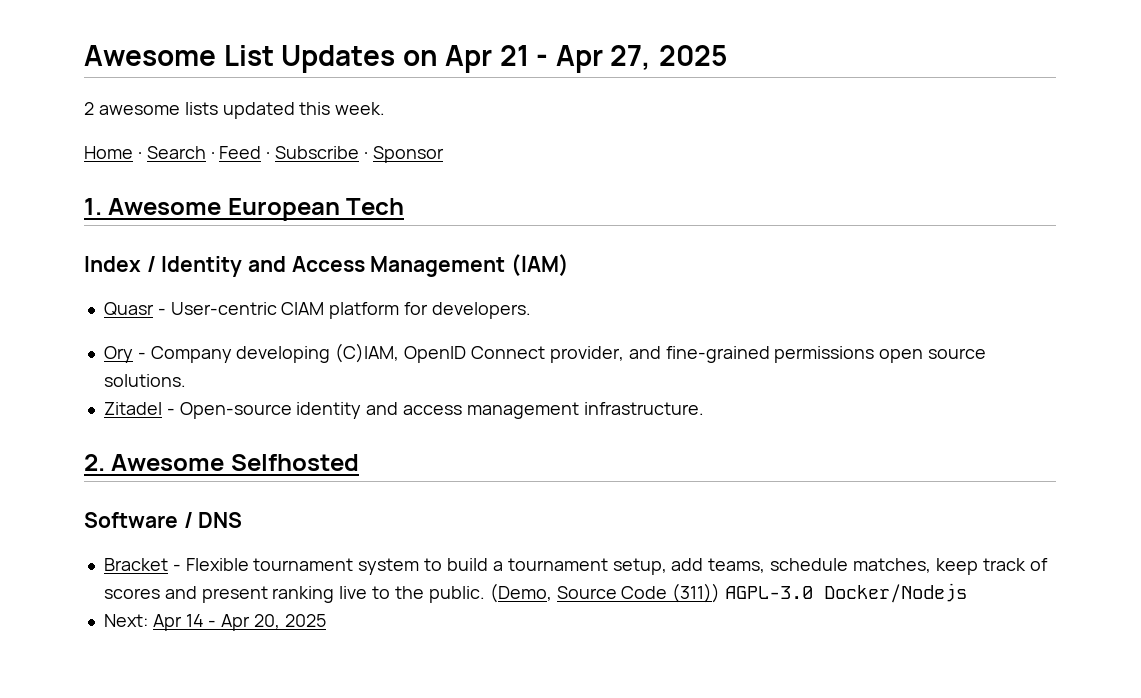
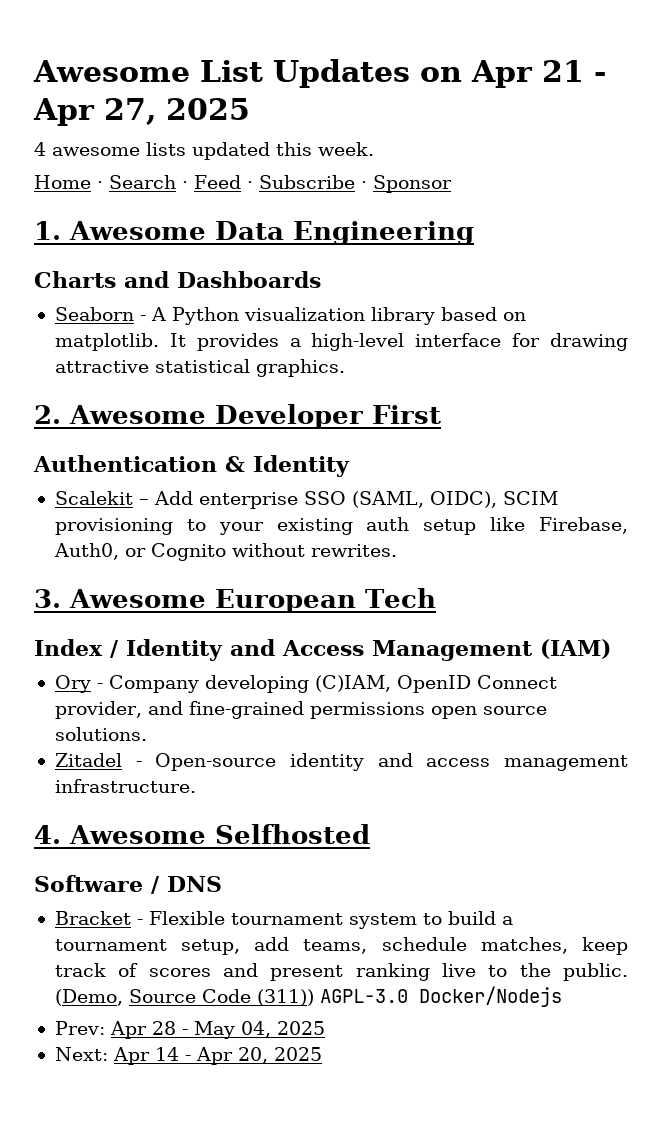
- 2 awesome lists updated this week.
+ 4 awesome lists updated this week.
- 1. Awesome European Tech
+ 1. Awesome Data Engineering
+ Charts and Dashboards
+ Seaborn - A Python visualization library based on matplotlib. It provides a high-level interface for drawing attractive statistical graphics.
+ 2. Awesome Developer First
+ Authentication & Identity
+ Scalekit – Add enterprise SSO (SAML, OIDC), SCIM provisioning to your existing auth setup like Firebase, Auth0, or Cognito without rewrites.
+ 3. Awesome European Tech
- Quasr - User-centric CIAM platform for developers.
- 2. Awesome Selfhosted
+ 4. Awesome Selfhosted
+ Prev: Apr 28 - May 04, 2025

